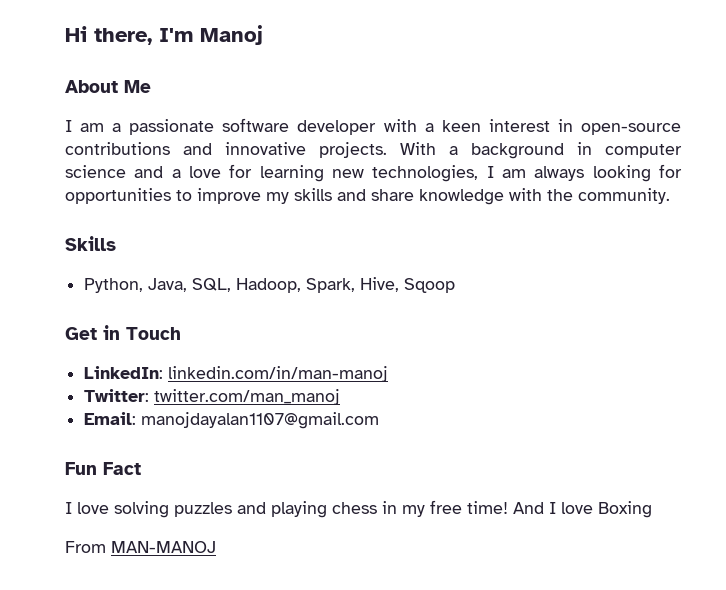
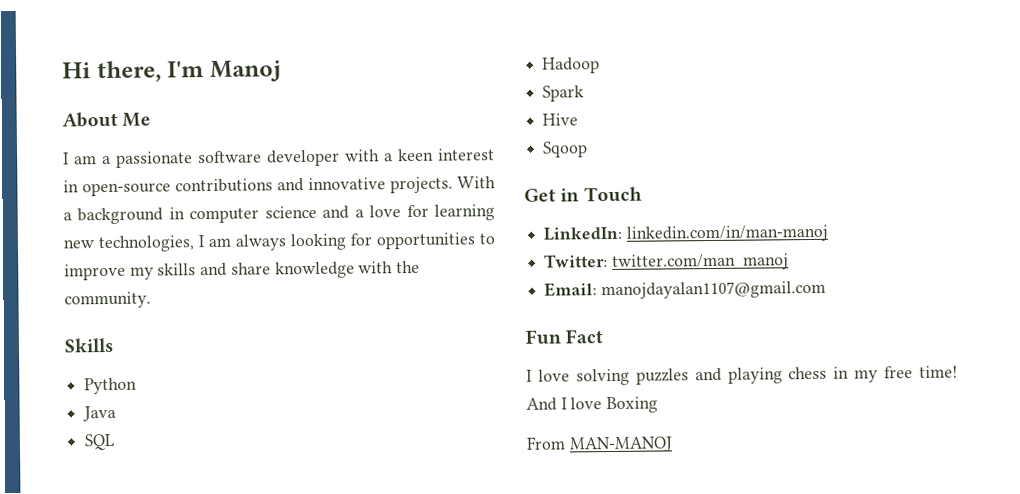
- Python, Java, SQL, Hadoop, Spark, Hive, Sqoop
+ Python
+ Java
+ SQL
+ Hadoop
+ Spark
+ Hive
+ Sqoop

